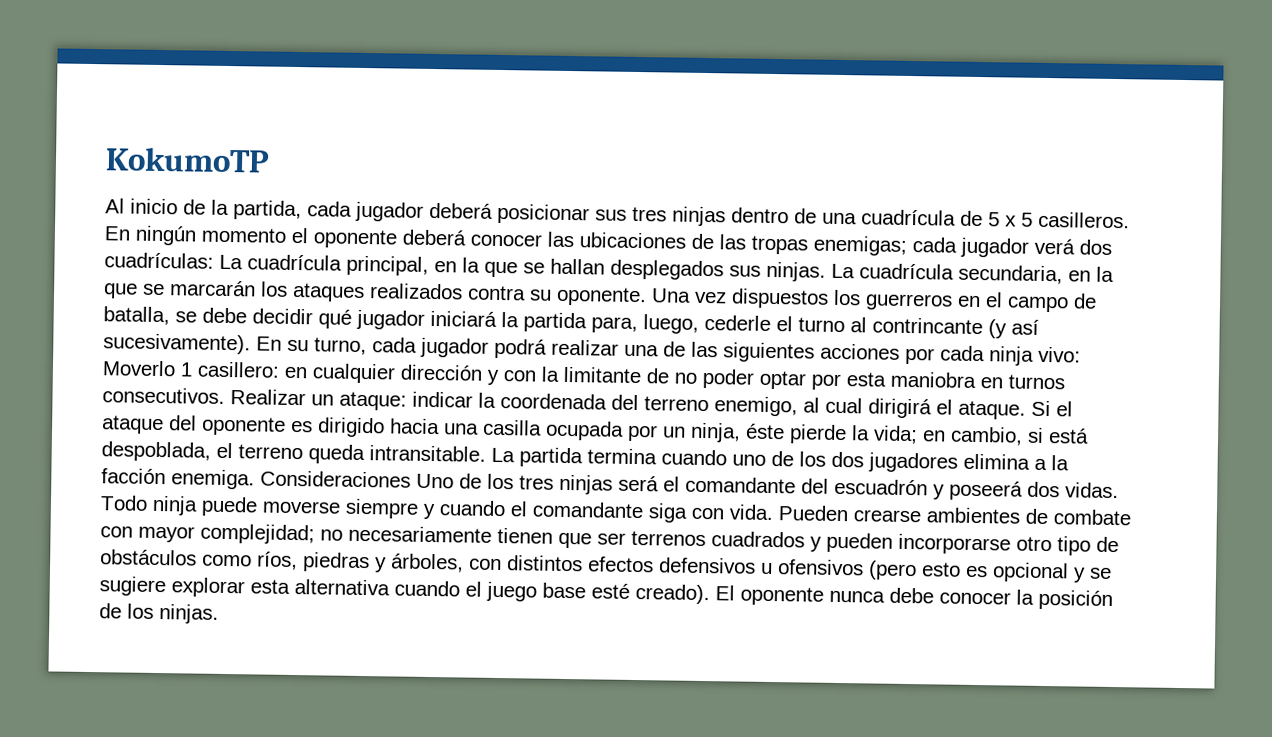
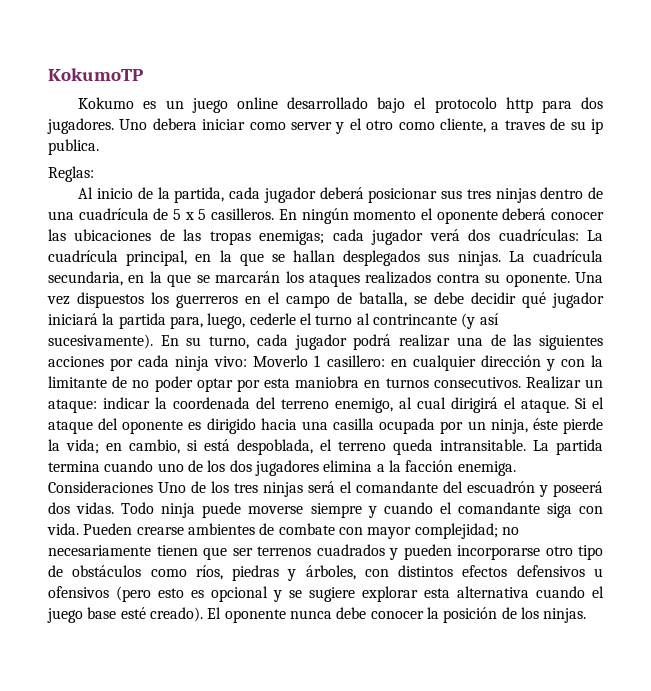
+ Kokumo es un juego online desarrollado bajo el protocolo http para dos jugadores. Uno debera iniciar como server y el otro como cliente, a traves de su ip publica.
+ Reglas:

